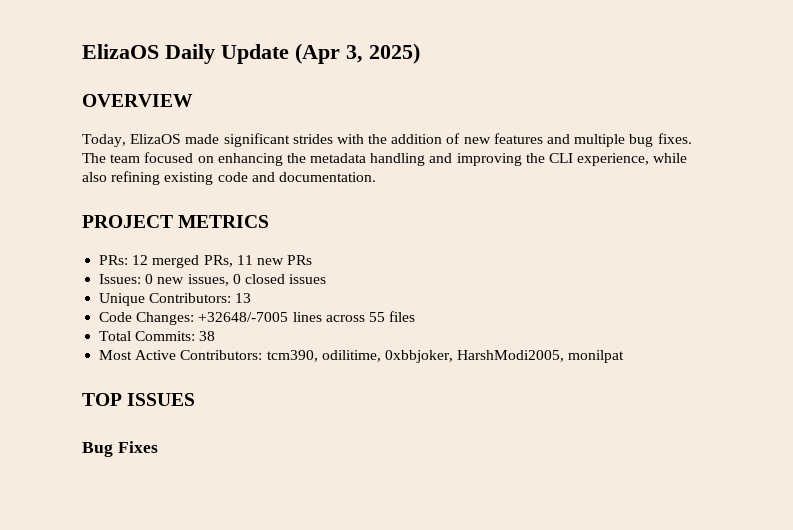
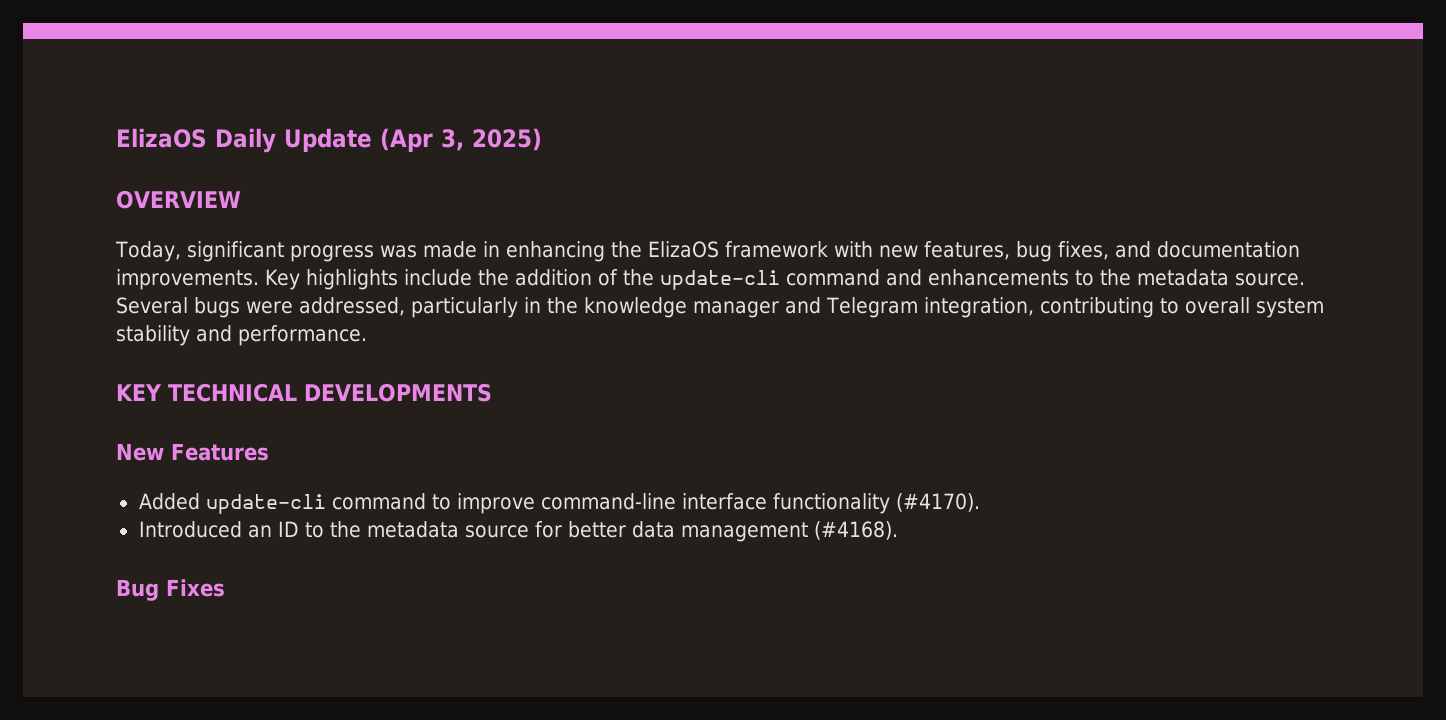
- Today, ElizaOS made significant strides with the addition of new features and multiple bug fixes. The team focused on enhancing the metadata handling and improving the CLI experience, while also refining existing code and documentation.
- PROJECT METRICS
- PRs: 12 merged PRs, 11 new PRs
- Issues: 0 new issues, 0 closed issues
- Unique Contributors: 13
- Code Changes: +32648/-7005 lines across 55 files
- Total Commits: 38
- Most Active Contributors: tcm390, odilitime, 0xbbjoker, HarshModi2005, monilpat
- TOP ISSUES
+ Today, significant progress was made in enhancing the ElizaOS framework with new features, bug fixes, and documentation improvements. Key highlights include the addition of the update-cli command and enhancements to the metadata source. Several bugs were addressed, particularly in the knowledge manager and Telegram integration, contributing to overall system stability and performance.
+ KEY TECHNICAL DEVELOPMENTS
+ New Features
+ Added update-cli command to improve command-line interface functionality (#4170).
+ Introduced an ID to the metadata source for better data management (#4168).

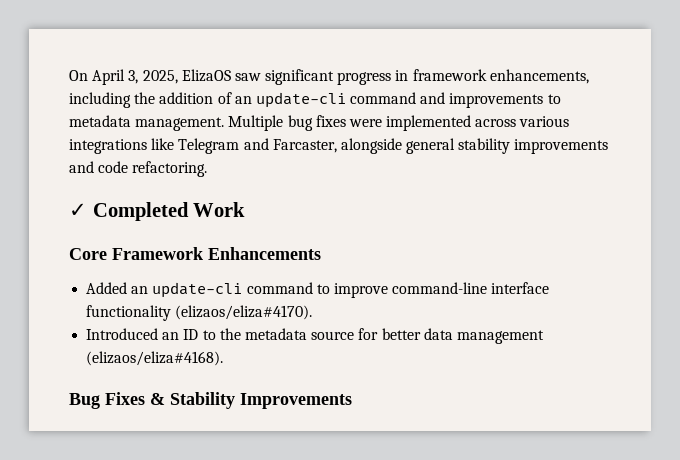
- ElizaOS Daily Update (Apr 3, 2025)
- OVERVIEW
- Today, significant progress was made in enhancing the ElizaOS framework with new features, bug fixes, and documentation improvements. Key highlights include the addition of the update-cli command and enhancements to the metadata source. Several bugs were addressed, particularly in the knowledge manager and Telegram integration, contributing to overall system stability and performance.
- KEY TECHNICAL DEVELOPMENTS
- New Features
+ On April 3, 2025, ElizaOS saw significant progress in framework enhancements, including the addition of an update-cli command and improvements to metadata management. Multiple bug fixes were implemented across various integrations like Telegram and Farcaster, alongside general stability improvements and code refactoring.
+ ✓ Completed Work
+ Core Framework Enhancements
- Added update-cli command to improve command-line interface functionality (#4170).
+ Added an update-cli command to improve command-line interface functionality (elizaos/eliza#4170).
- Introduced an ID to the metadata source for better data management (#4168).
+ Introduced an ID to the metadata source for better data management (elizaos/eliza#4168).
- Bug Fixes
+ Bug Fixes & Stability Improvements

